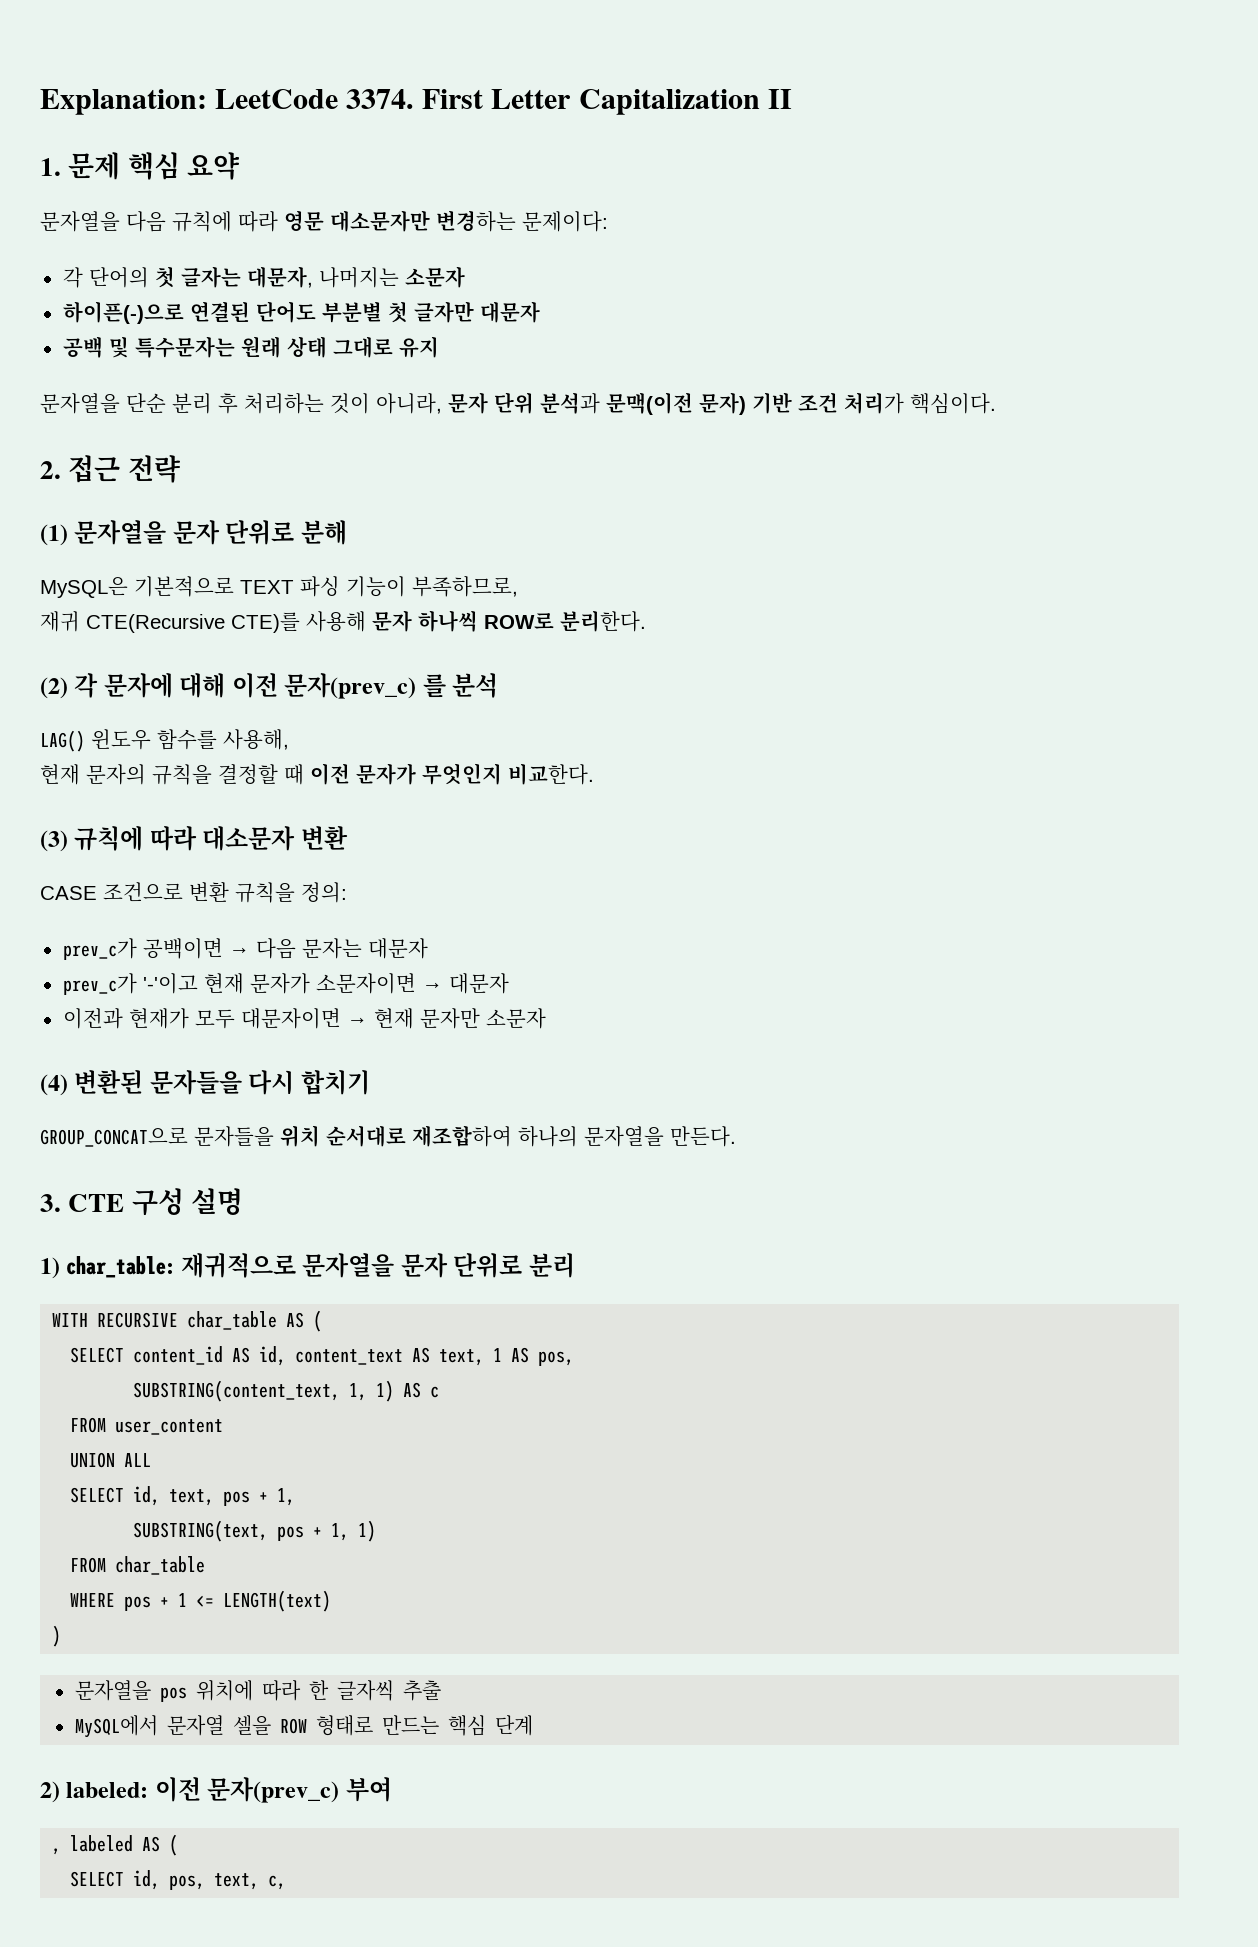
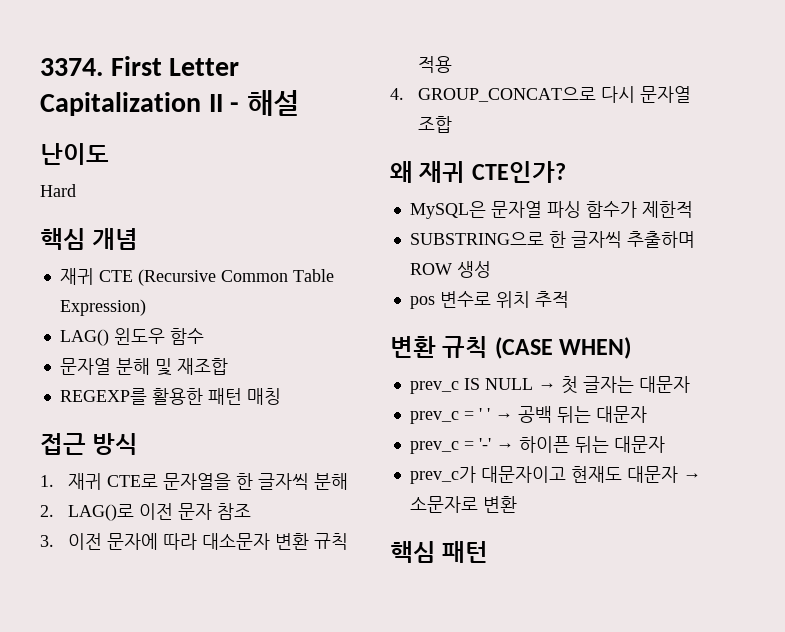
- Explanation: LeetCode 3374.
+ 3374.
- First Letter Capitalization II
- 1. 문제 핵심 요약
- 문자열을 다음 규칙에 따라 영문 대소문자만 변경하는 문제이다:
- 각 단어의 첫 글자는 대문자, 나머지는 소문자
- 하이픈(-)으로 연결된 단어도 부분별 첫 글자만 대문자
- 공백 및 특수문자는 원래 상태 그대로 유지
- 문자열을 단순 분리 후 처리하는 것이 아니라, 문자 단위 분석과 문맥(이전 문자) 기반 조건 처리가 핵심이다.
- 2. 접근 전략
- (1) 문자열을 문자 단위로 분해
- MySQL은 기본적으로 TEXT 파싱 기능이 부족하므로,
- 재귀 CTE(Recursive CTE)를 사용해 문자 하나씩 ROW로 분리한다.
- (2) 각 문자에 대해 이전 문자(prev_c) 를 분석
- LAG() 윈도우 함수를 사용해,
- 현재 문자의 규칙을 결정할 때 이전 문자가 무엇인지 비교한다.
- (3) 규칙에 따라 대소문자 변환
- CASE 조건으로 변환 규칙을 정의:
- prev_c가 공백이면 → 다음 문자는 대문자
- prev_c가 '-'이고 현재 문자가 소문자이면 → 대문자
- 이전과 현재가 모두 대문자이면 → 현재 문자만 소문자
- (4) 변환된 문자들을 다시 합치기
- GROUP_CONCAT으로 문자들을 위치 순서대로 재조합하여 하나의 문자열을 만든다.
- 3. CTE 구성 설명
- 1) char_table: 재귀적으로 문자열을 문자 단위로 분리
- WITH RECURSIVE char_table AS (
- SELECT content_id AS id, content_text AS text, 1 AS pos,
- SUBSTRING(content_text, 1, 1) AS c
- FROM user_content
- UNION ALL
- SELECT id, text, pos + 1,
- SUBSTRING(text, pos + 1, 1)
- FROM char_table
- WHERE pos + 1 <= LENGTH(text)
- )
- 문자열을 pos 위치에 따라 한 글자씩 추출
- MySQL에서 문자열 셀을 ROW 형태로 만드는 핵심 단계
- 2) labeled: 이전 문자(prev_c) 부여
- , labeled AS (
- SELECT id, pos, text, c,
+ First Letter Capitalization II - 해설
+ 난이도
+ Hard
+ 핵심 개념
+ 재귀 CTE (Recursive Common Table Expression)
+ LAG() 윈도우 함수
+ 문자열 분해 및 재조합
+ REGEXP를 활용한 패턴 매칭
+ 접근 방식
+ 1. 재귀 CTE로 문자열을 한 글자씩 분해
+ 2. LAG()로 이전 문자 참조
+ 3. 이전 문자에 따라 대소문자 변환 규칙 적용
+ 4. GROUP_CONCAT으로 다시 문자열 조합
+ 왜 재귀 CTE인가?
+ MySQL은 문자열 파싱 함수가 제한적
+ SUBSTRING으로 한 글자씩 추출하며 ROW 생성
+ pos 변수로 위치 추적
+ 변환 규칙 (CASE WHEN)
+ prev_c IS NULL → 첫 글자는 대문자
+ prev_c = ' ' → 공백 뒤는 대문자
+ prev_c = '-' → 하이픈 뒤는 대문자
+ prev_c가 대문자이고 현재도 대문자 → 소문자로 변환
+ 핵심 패턴

